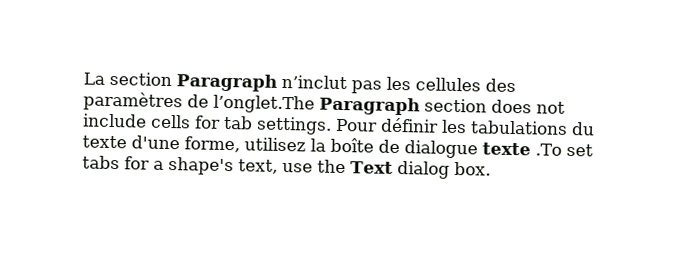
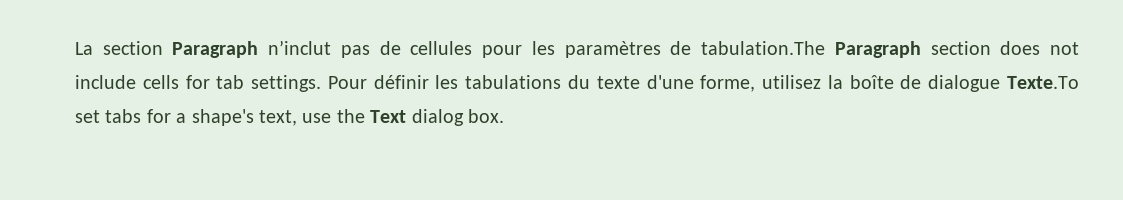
- La section Paragraph n’inclut pas les cellules des paramètres de l’onglet.The Paragraph section does not include cells for tab settings.
+ La section Paragraph n’inclut pas de cellules pour les paramètres de tabulation.The Paragraph section does not include cells for tab settings.
- Pour définir les tabulations du texte d'une forme, utilisez la boîte de dialogue texte .To set tabs for a shape's text, use the Text dialog box.
+ Pour définir les tabulations du texte d'une forme, utilisez la boîte de dialogue Texte.To set tabs for a shape's text, use the Text dialog box.

